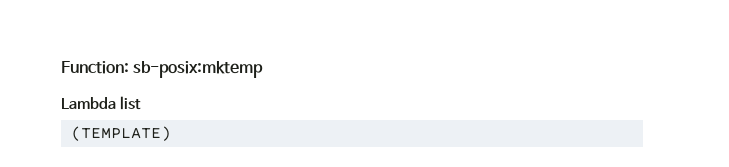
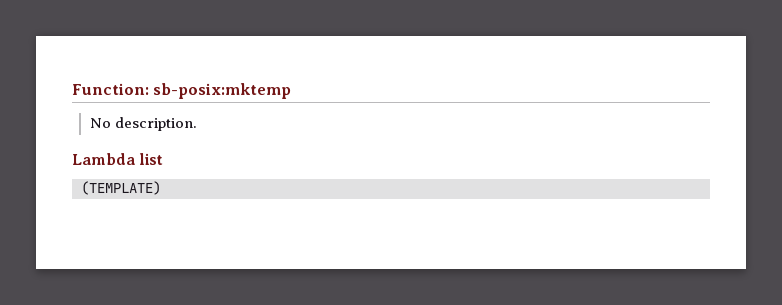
+ No description.

